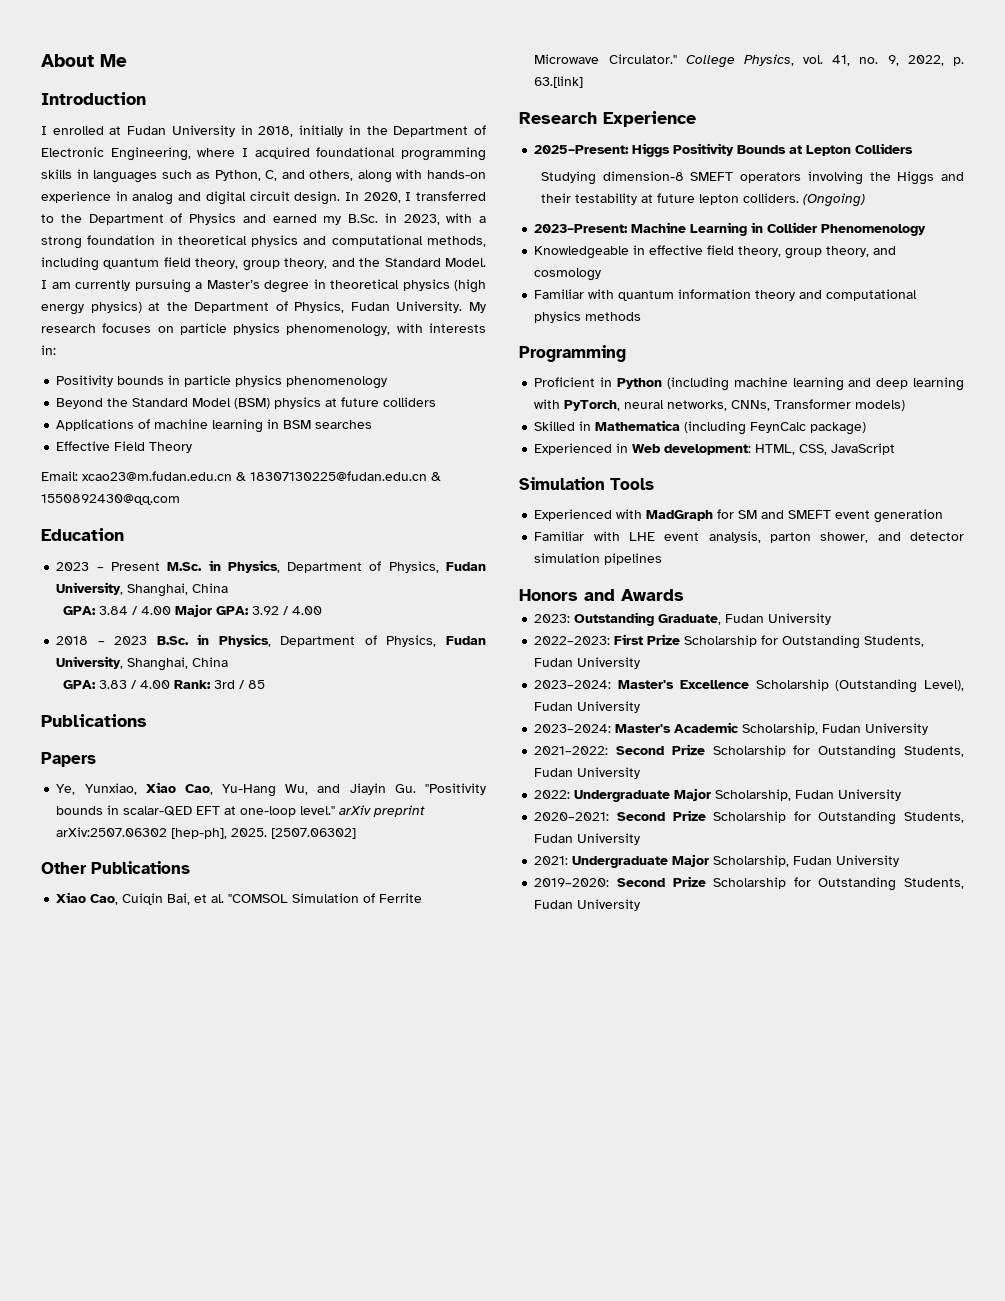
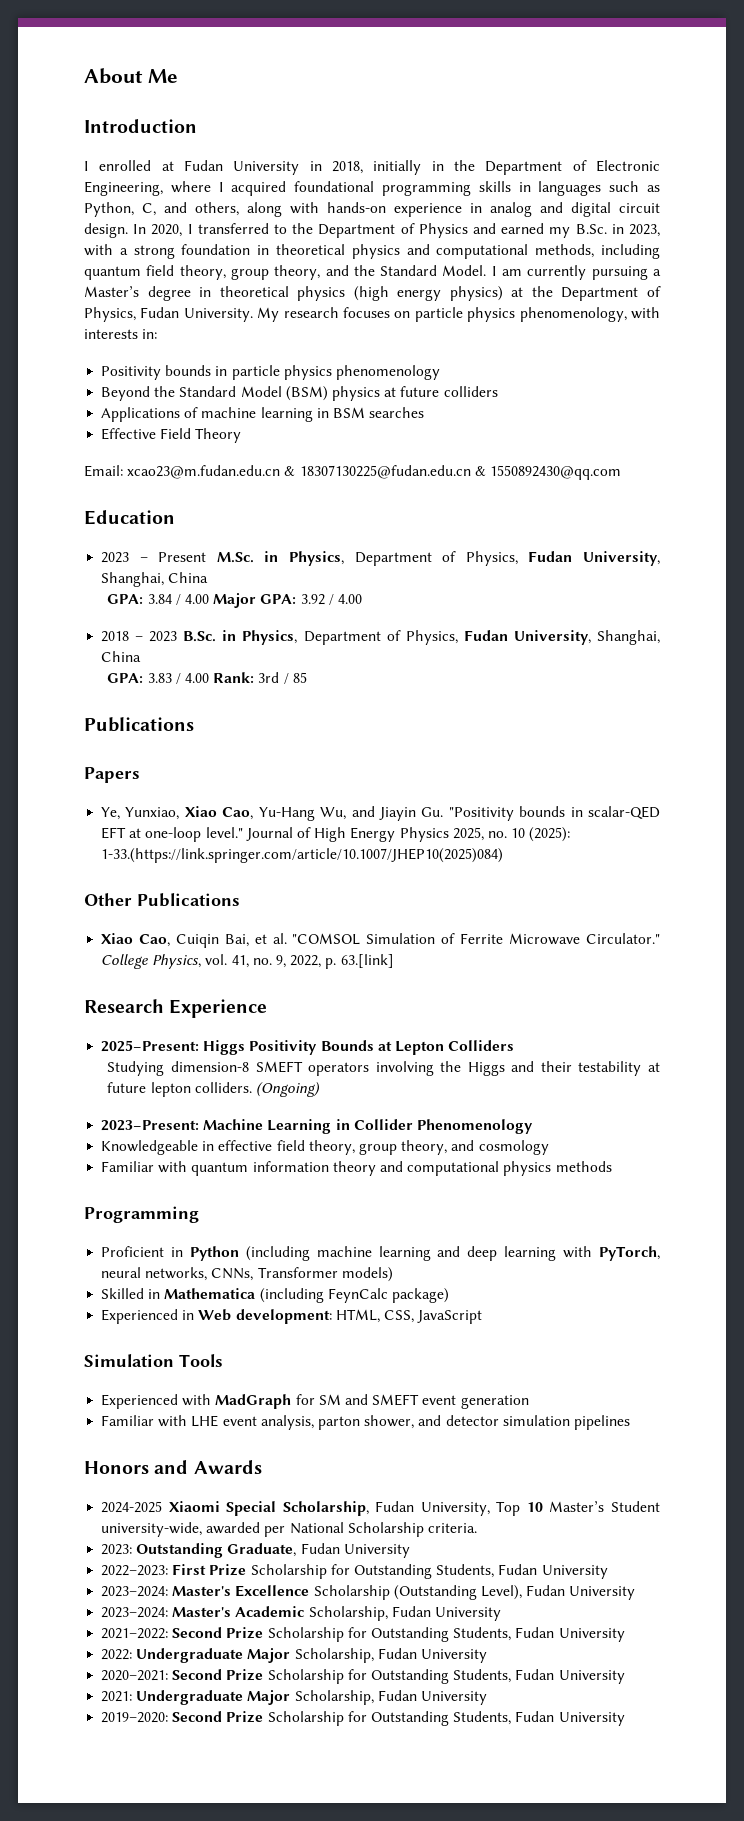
- Ye, Yunxiao, Xiao Cao, Yu-Hang Wu, and Jiayin Gu. "Positivity bounds in scalar-QED EFT at one-loop level." arXiv preprint arXiv:2507.06302 [hep-ph], 2025. [2507.06302]
+ Ye, Yunxiao, Xiao Cao, Yu-Hang Wu, and Jiayin Gu. "Positivity bounds in scalar-QED EFT at one-loop level." Journal of High Energy Physics 2025, no. 10 (2025): 1-33.(https://link.springer.com/article/10.1007/JHEP10(2025)084)
+ 2024-2025 Xiaomi Special Scholarship, Fudan University, Top 10 Master’s Student university-wide, awarded per National Scholarship criteria.

